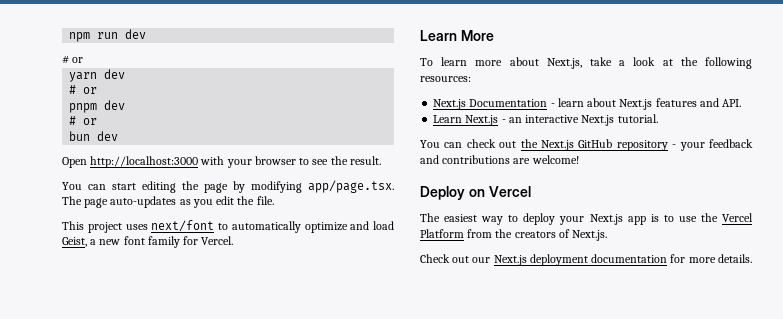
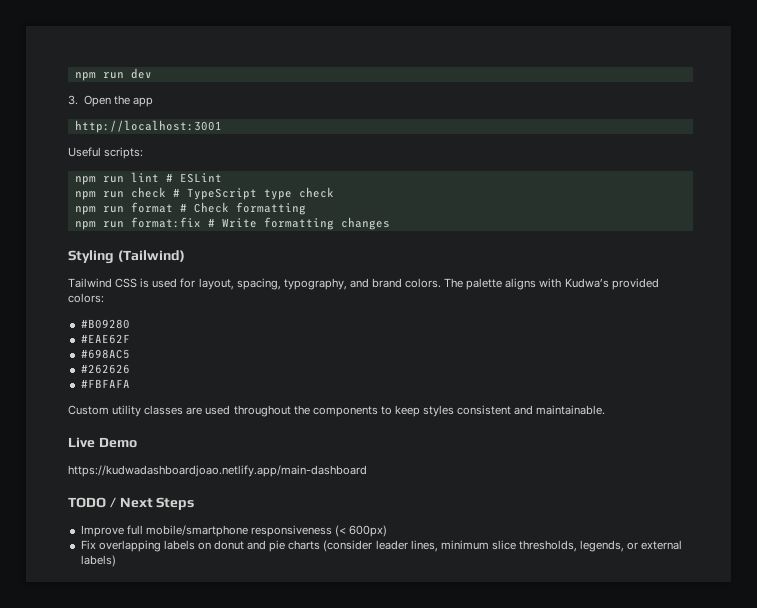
  npm run dev
- # or
- yarn dev
- # or
- pnpm dev
- # or
- bun dev
- Open http://localhost:3000 with your browser to see the result.
- You can start editing the page by modifying app/page.tsx. The page auto-updates as you edit the file.
- This project uses next/font to automatically optimize and load Geist, a new font family for Vercel.
- Learn More
- To learn more about Next.js, take a look at the following resources:
- Next.js Documentation - learn about Next.js features and API.
- Learn Next.js - an interactive Next.js tutorial.
- You can check out the Next.js GitHub repository - your feedback and contributions are welcome!
- Deploy on Vercel
- The easiest way to deploy your Next.js app is to use the Vercel Platform from the creators of Next.js.
- Check out our Next.js deployment documentation for more details.
+ 3. Open the app
+ http://localhost:3001
+ Useful scripts:
+ npm run lint # ESLint
+ npm run check # TypeScript type check
+ npm run format # Check formatting
+ npm run format:fix # Write formatting changes
+ Styling (Tailwind)
+ Tailwind CSS is used for layout, spacing, typography, and brand colors. The palette aligns with Kudwa’s provided colors:
+ #B09280
+ #EAE62F
+ #698AC5
+ #262626
+ #FBFAFA
+ Custom utility classes are used throughout the components to keep styles consistent and maintainable.
+ Live Demo
+ https://kudwadashboardjoao.netlify.app/main-dashboard
+ TODO / Next Steps
+ Improve full mobile/smartphone responsiveness (< 600px)
+ Fix overlapping labels on donut and pie charts (consider leader lines, minimum slice thresholds, legends, or external labels)

